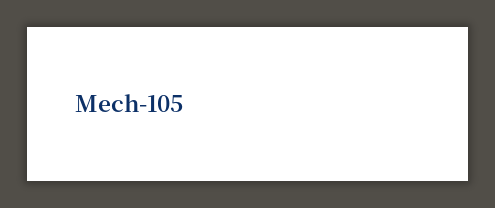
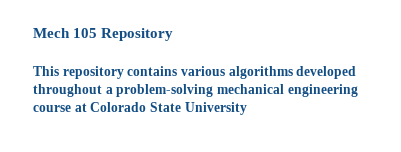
- Mech-105
+ Mech 105 Repository
+ This repository contains various algorithms developed throughout a problem-solving mechanical engineering course at Colorado State University

